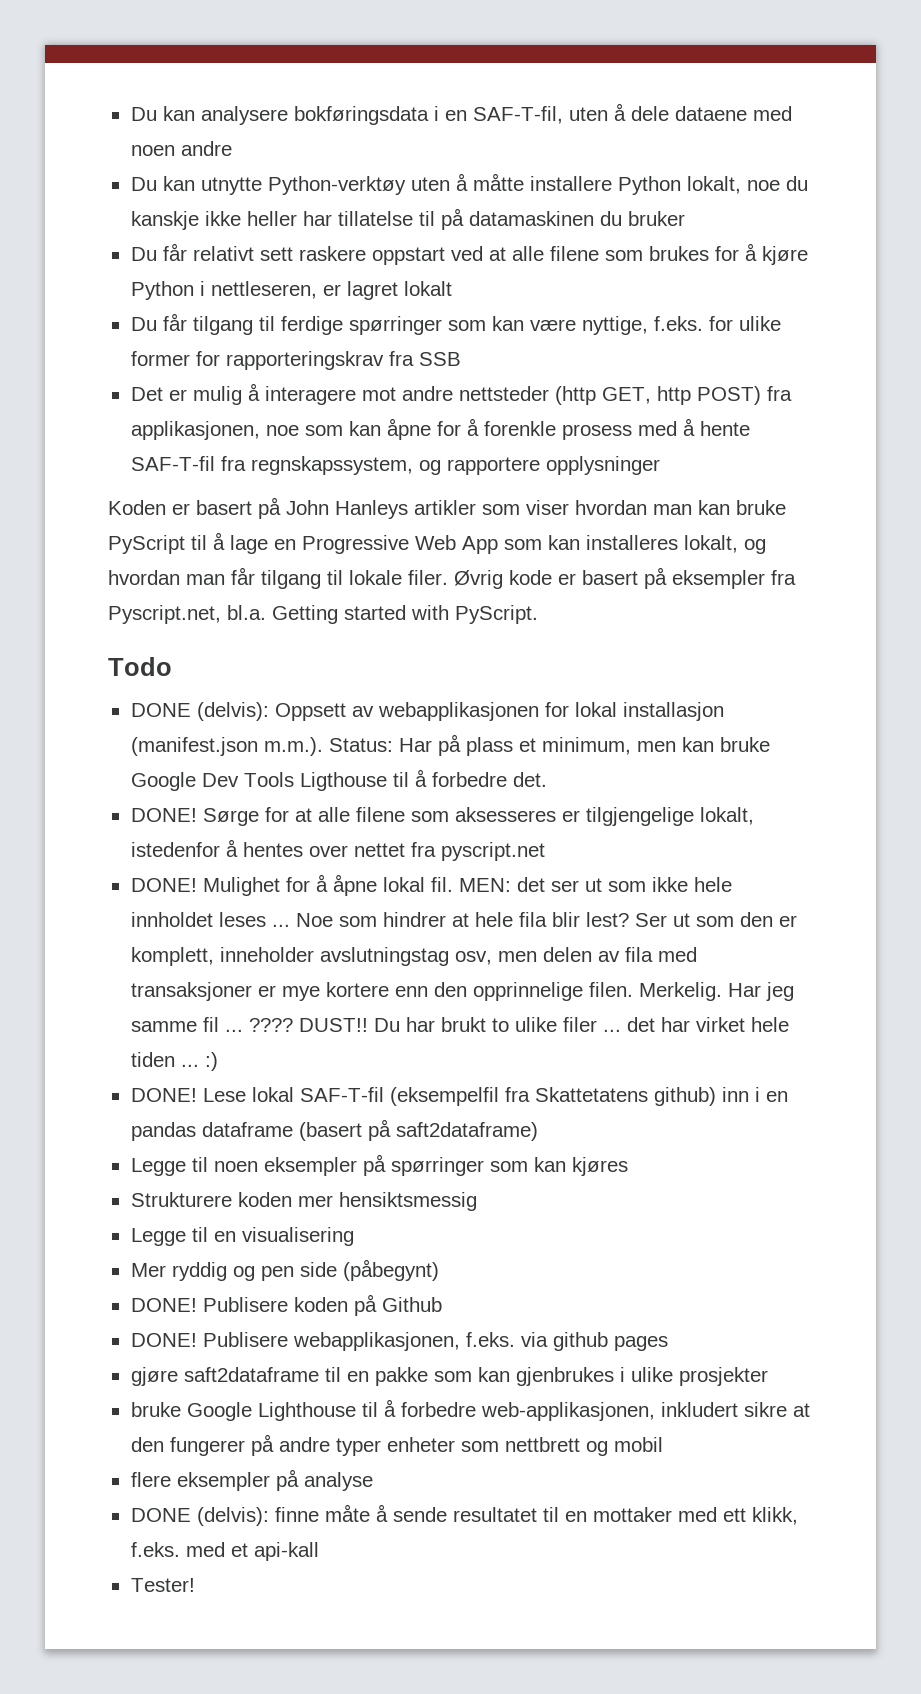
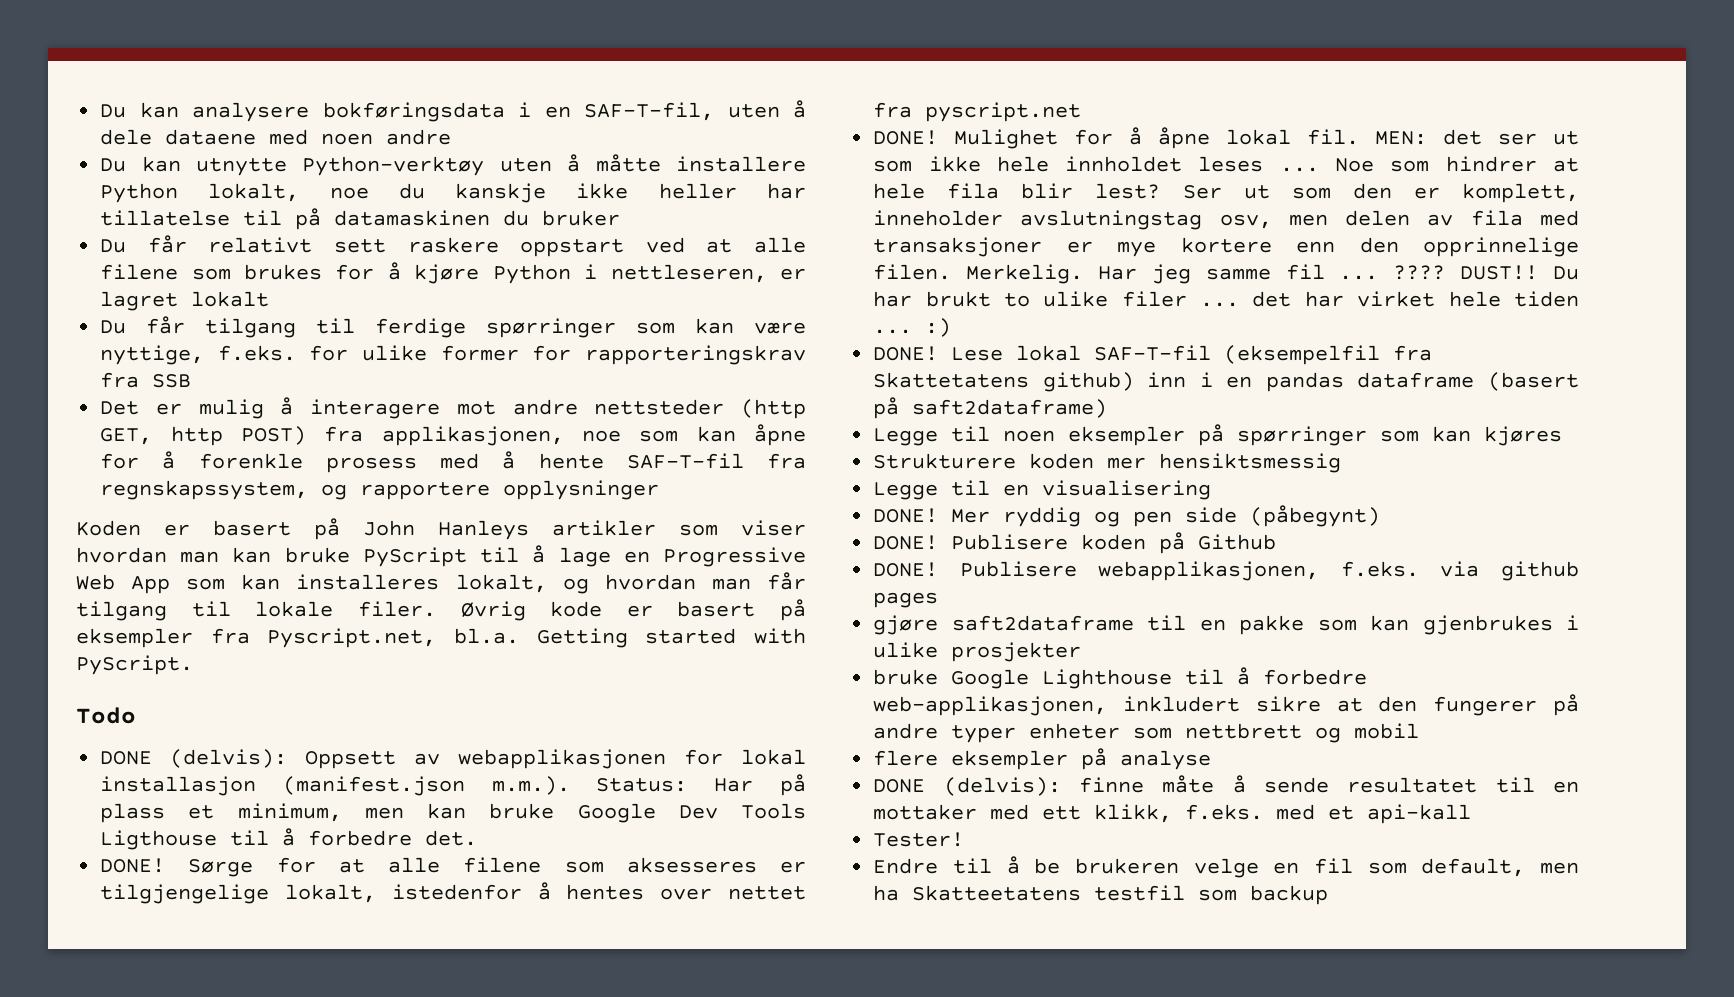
  Legge til en visualisering
- Mer ryddig og pen side (påbegynt)
+ DONE! Mer ryddig og pen side (påbegynt)
+ Endre til å be brukeren velge en fil som default, men ha Skatteetatens testfil som backup

